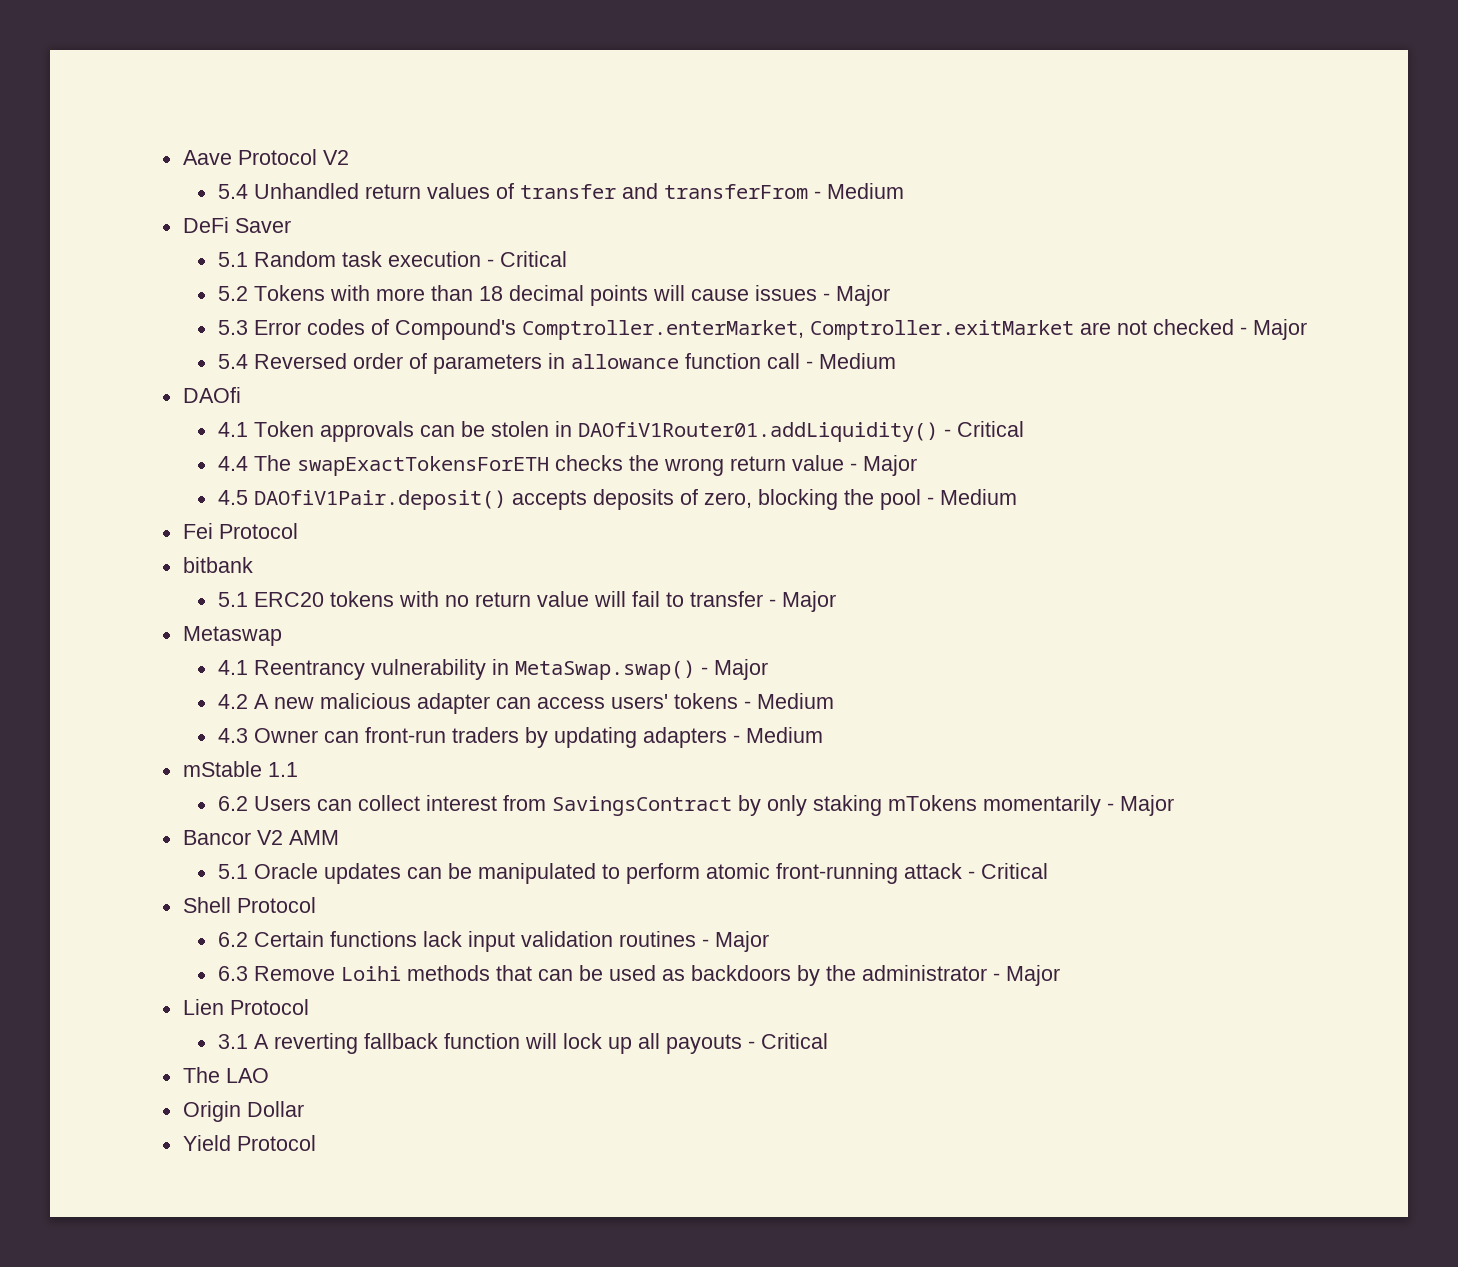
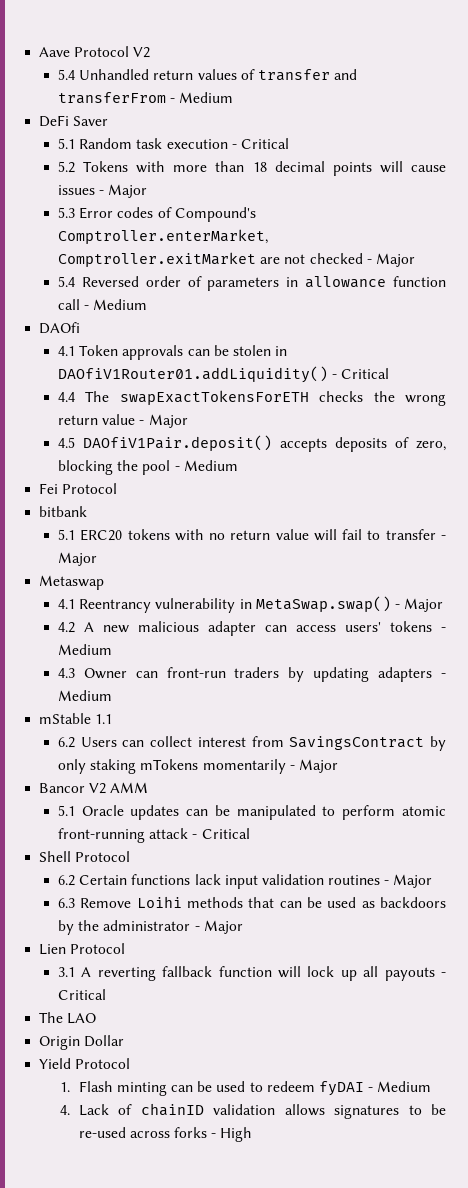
+ 1. Flash minting can be used to redeem fyDAI - Medium
+ 4. Lack of chainID validation allows signatures to be re-used across forks - High

